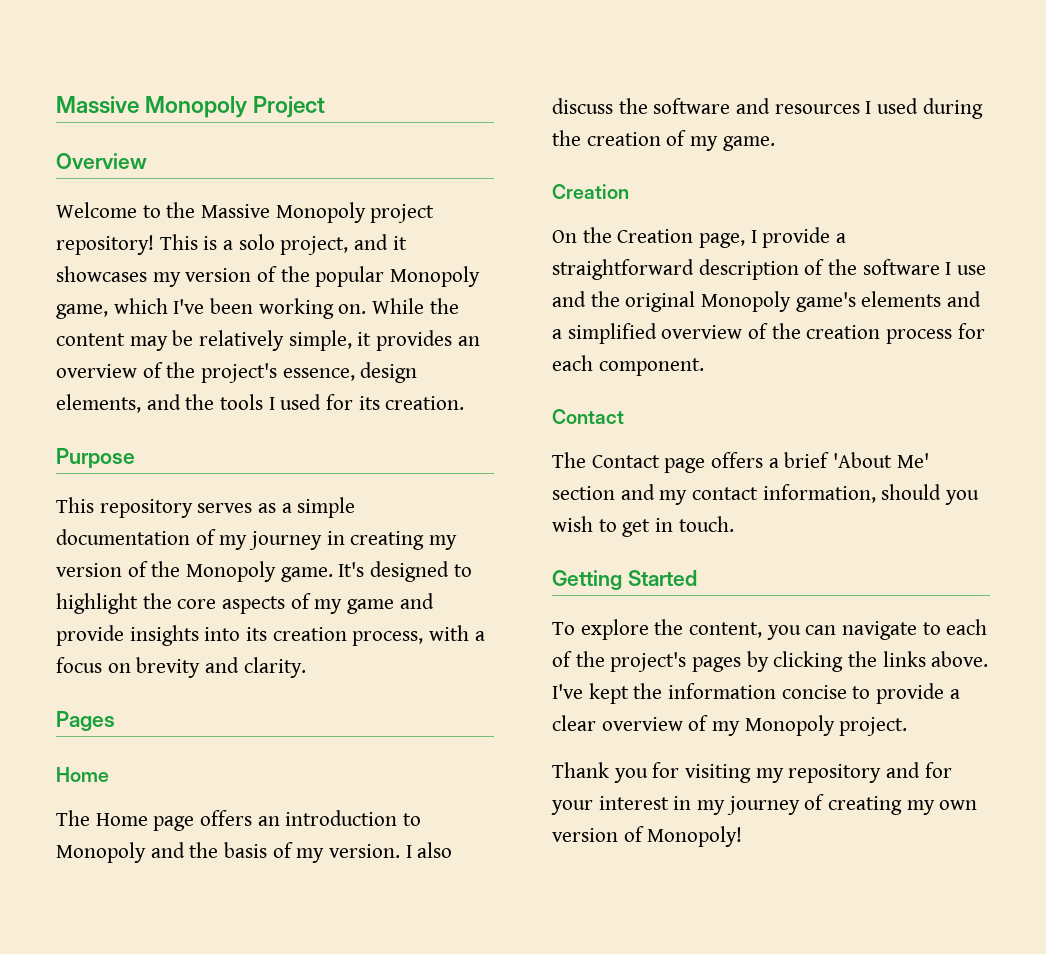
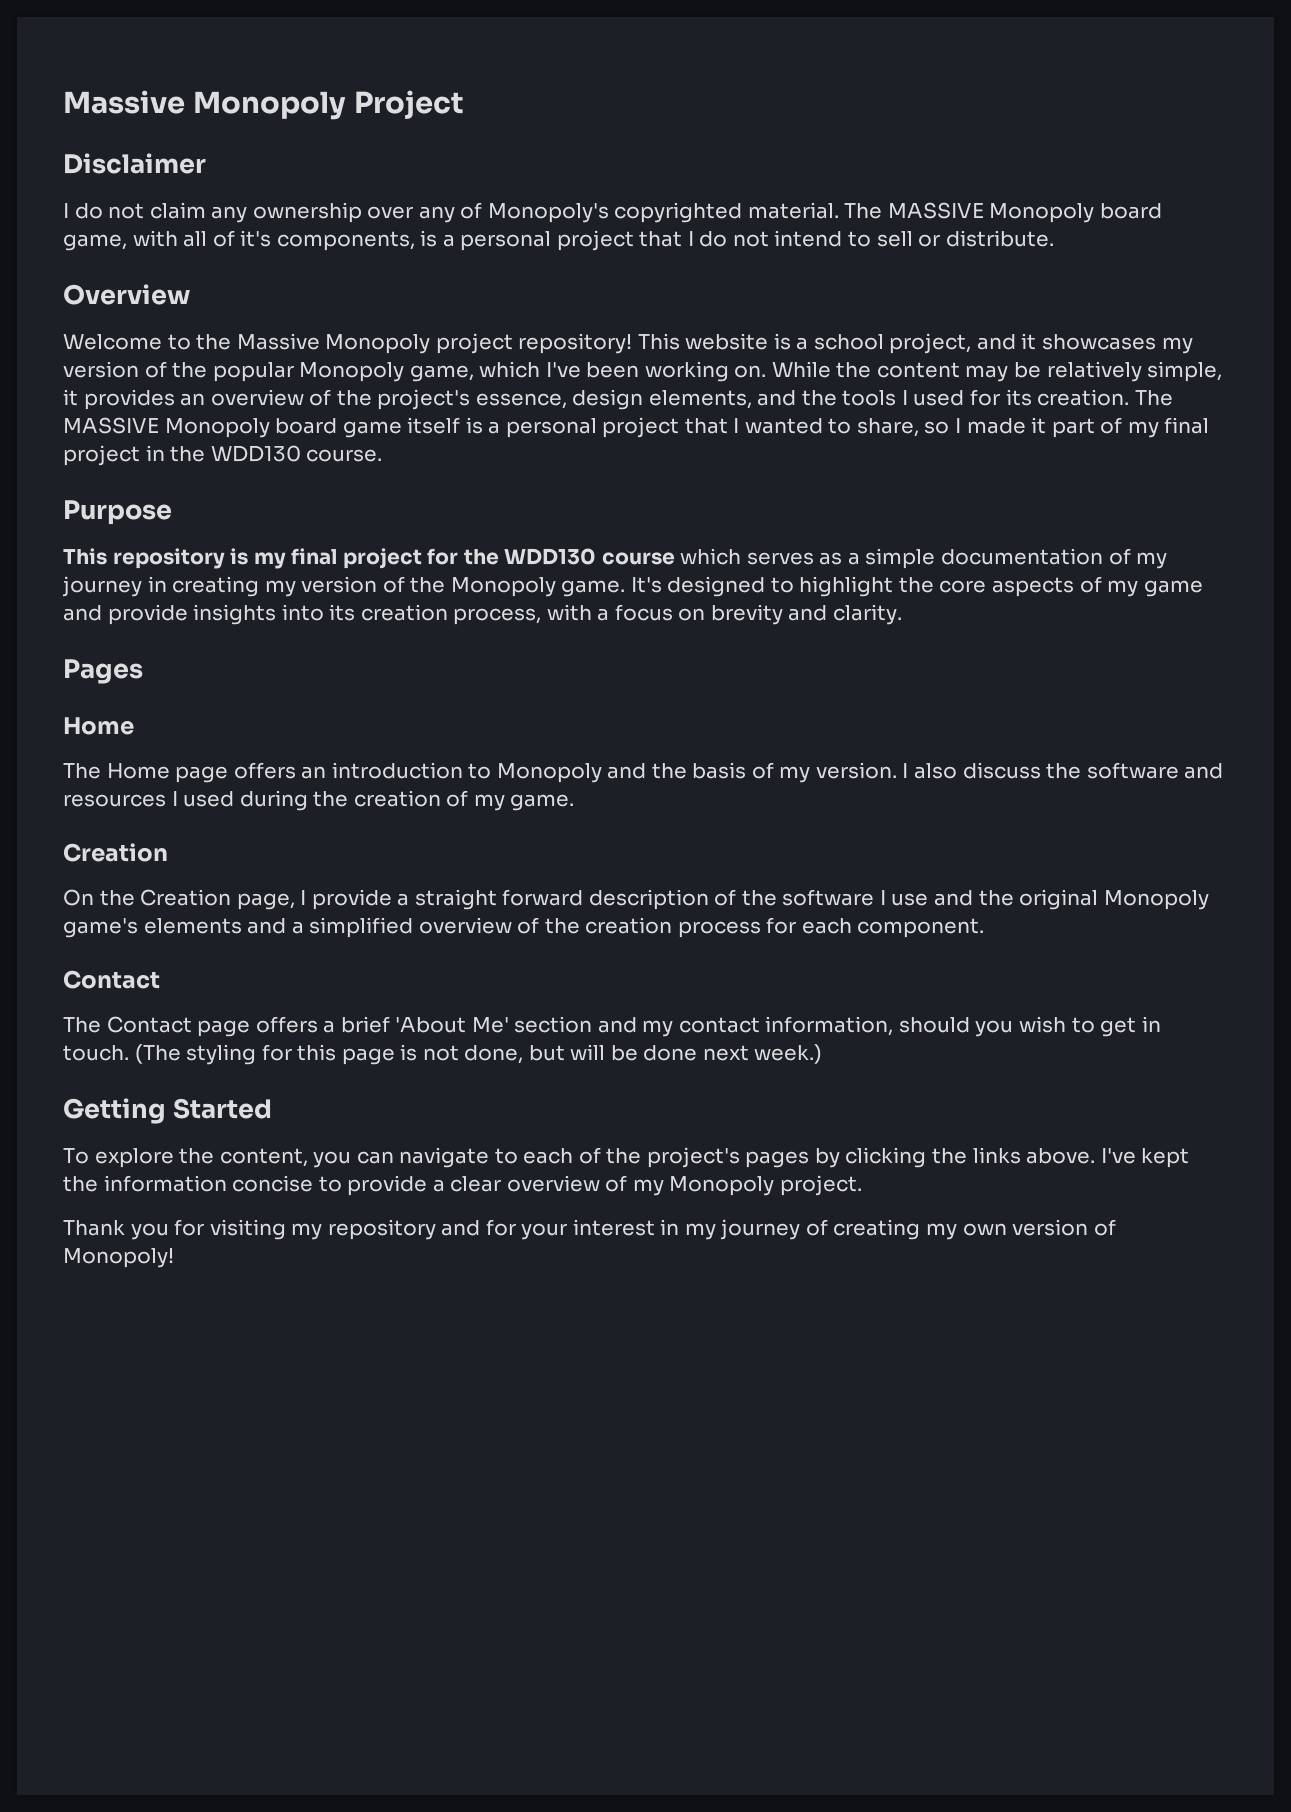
+ Disclaimer
+ I do not claim any ownership over any of Monopoly's copyrighted material. The MASSIVE Monopoly board game, with all of it's components, is a personal project that I do not intend to sell or distribute.
- This is a solo project, and it showcases my version of the popular Monopoly game, which I've been working on.
+ This website is a school project, and it showcases my version of the popular Monopoly game, which I've been working on.
- While the content may be relatively simple, it provides an overview of the project's essence, design elements, and the tools I used for its creation.
+ While the content may be relatively simple, it provides an overview of the project's essence, design elements, and the tools I used for its creation. The MASSIVE Monopoly board game itself is a personal project that I wanted to share, so I made it part of my final project in the WDD130 course.
  Purpose
- This repository serves as a simple documentation of my journey in creating my version of the Monopoly game.
+ This repository is my final project for the WDD130 course which serves as a simple documentation of my journey in creating my version of the Monopoly game.
- On the Creation page, I provide a straightforward description of the software I use and the original Monopoly game's elements and a simplified overview of the creation process for each component.
+ On the Creation page, I provide a straight forward description of the software I use and the original Monopoly game's elements and a simplified overview of the creation process for each component.
+ (The styling for this page is not done, but will be done next week.)

